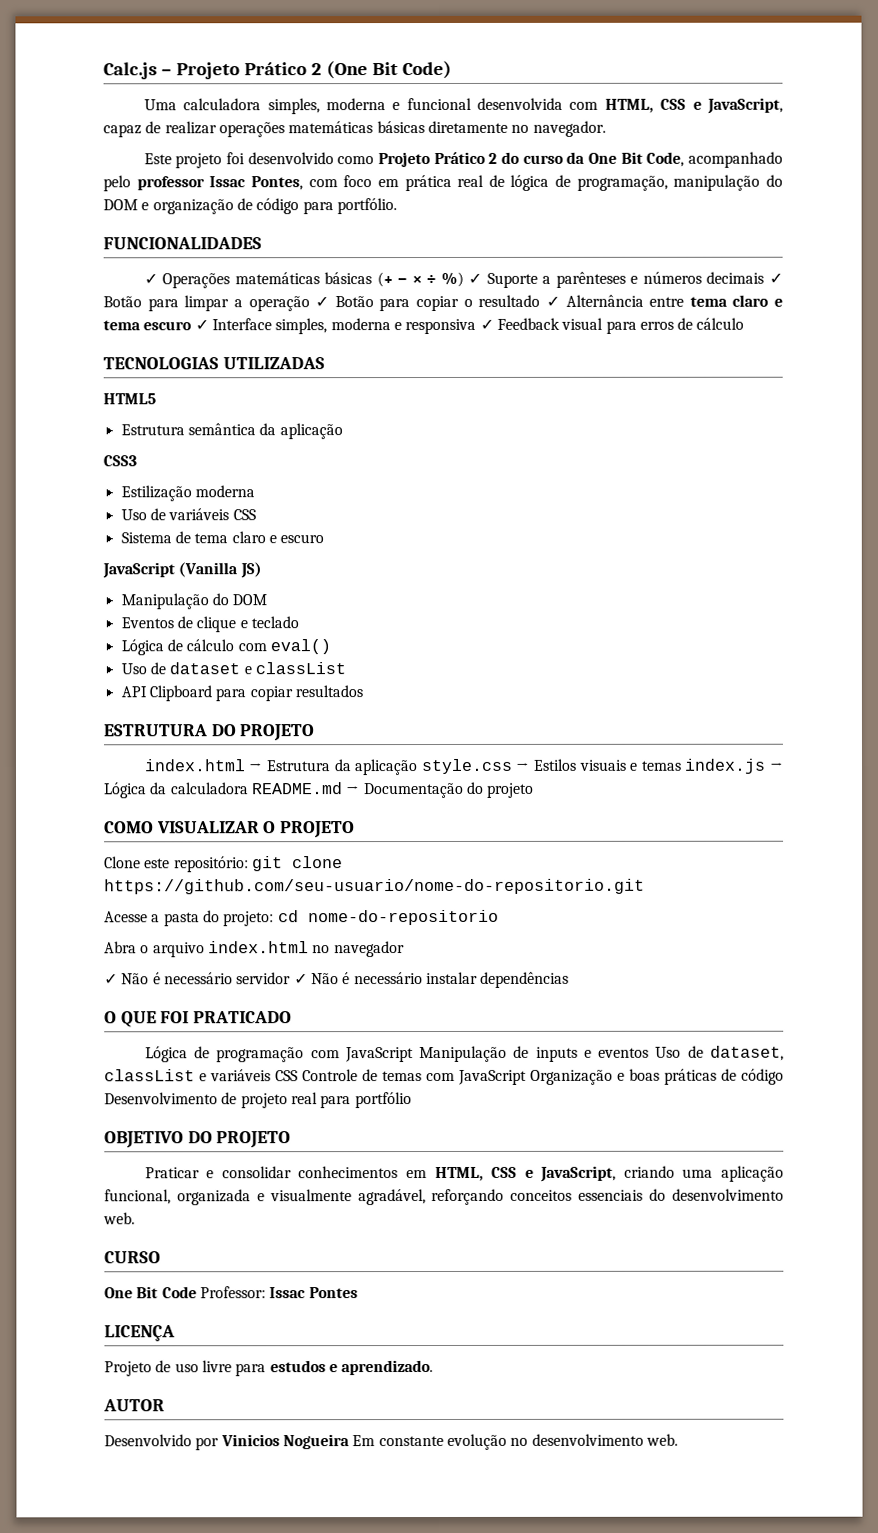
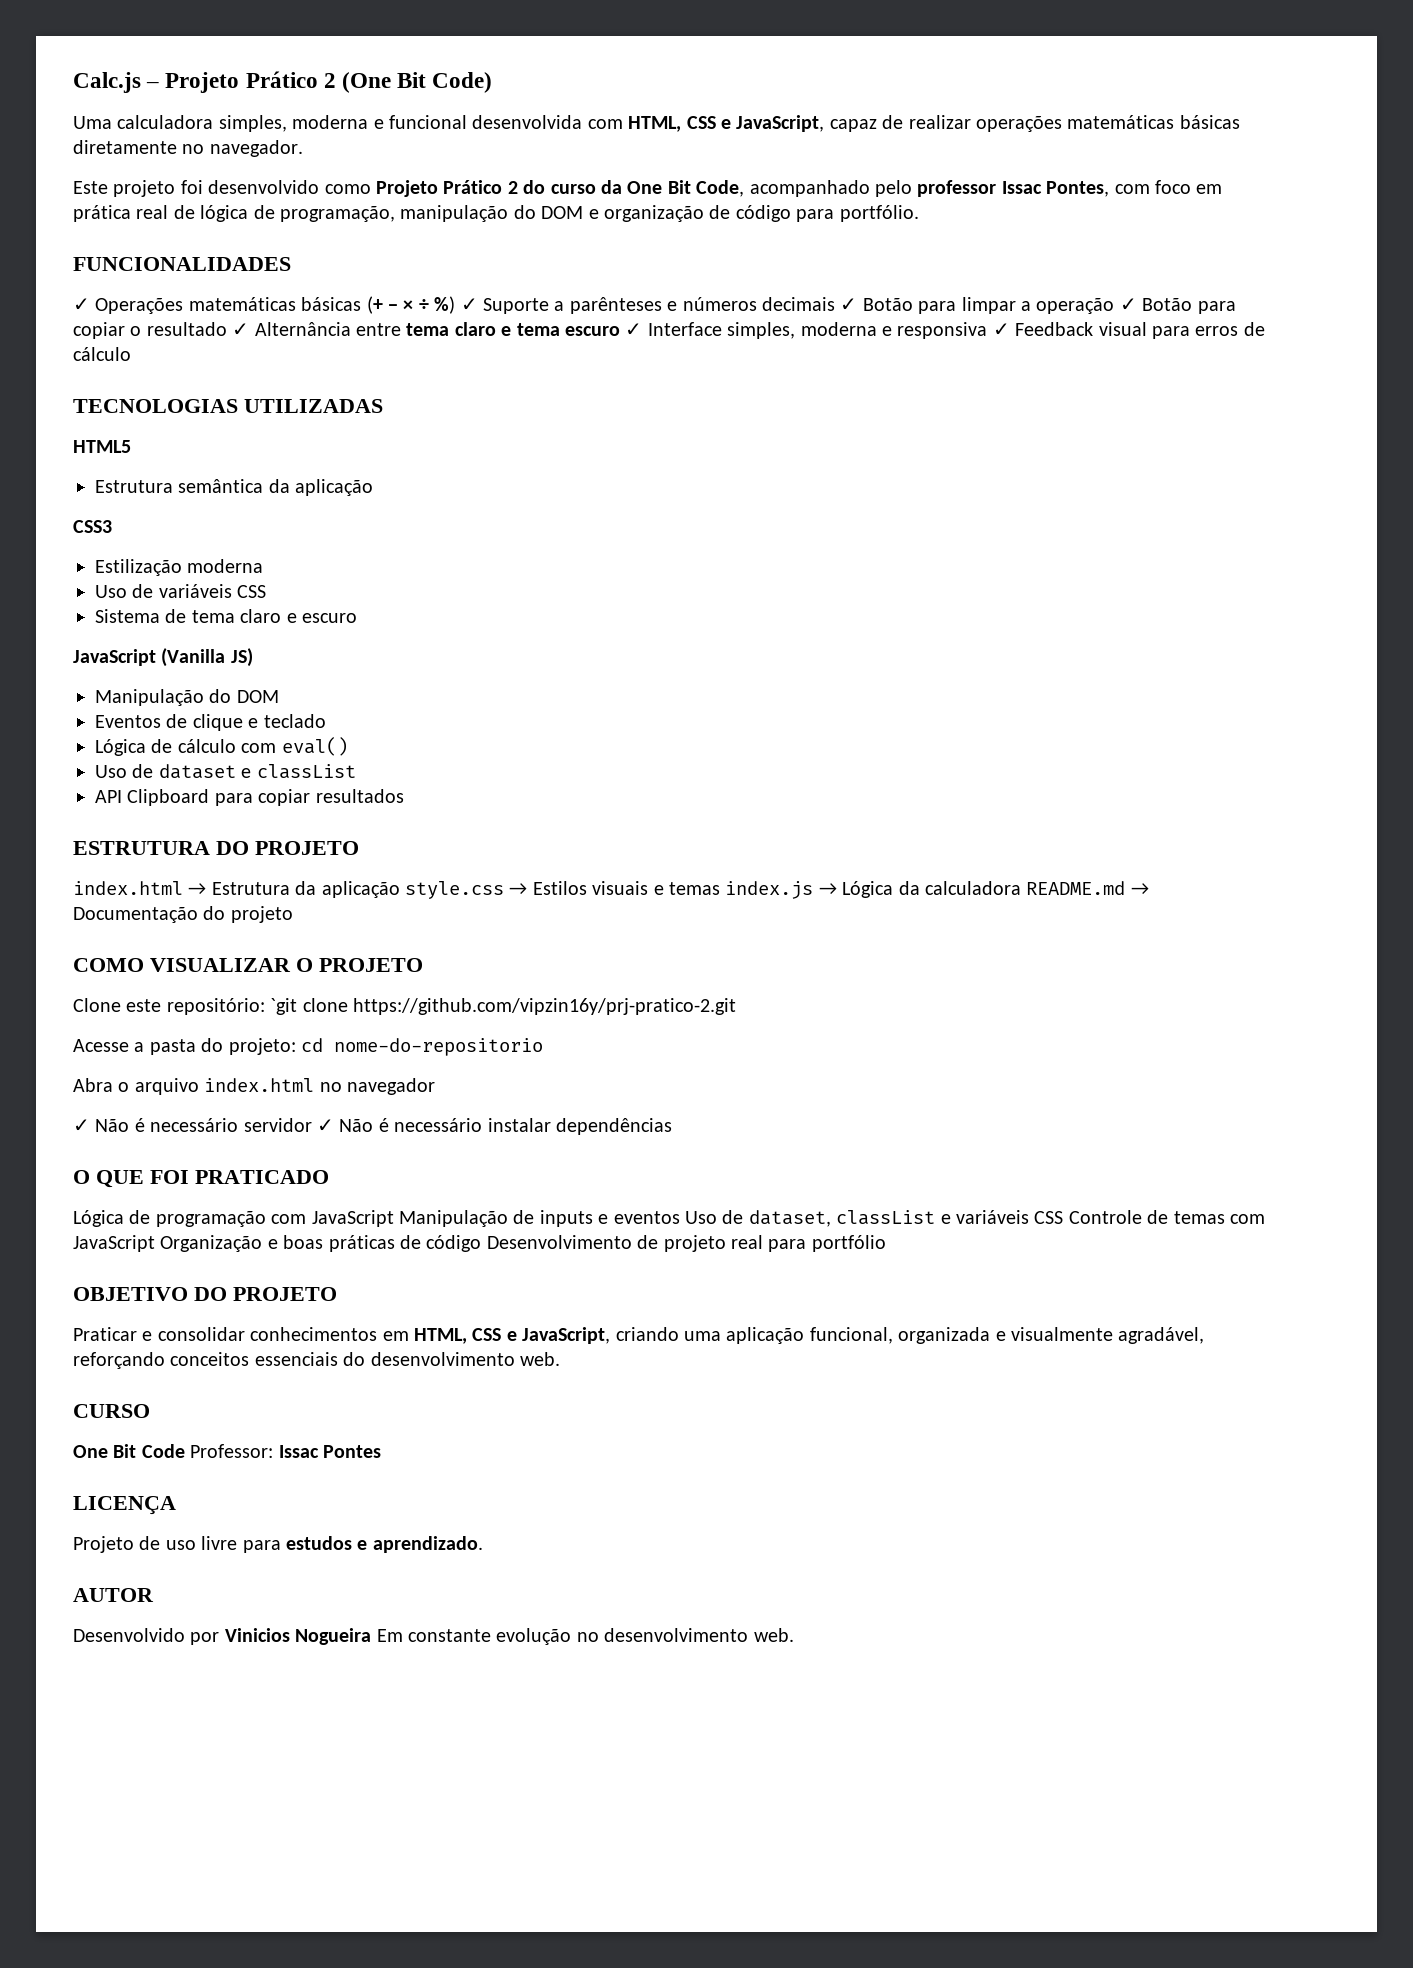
- Clone este repositório: git clone https://github.com/seu-usuario/nome-do-repositorio.git
+ Clone este repositório: `git clone https://github.com/vipzin16y/prj-pratico-2.git

